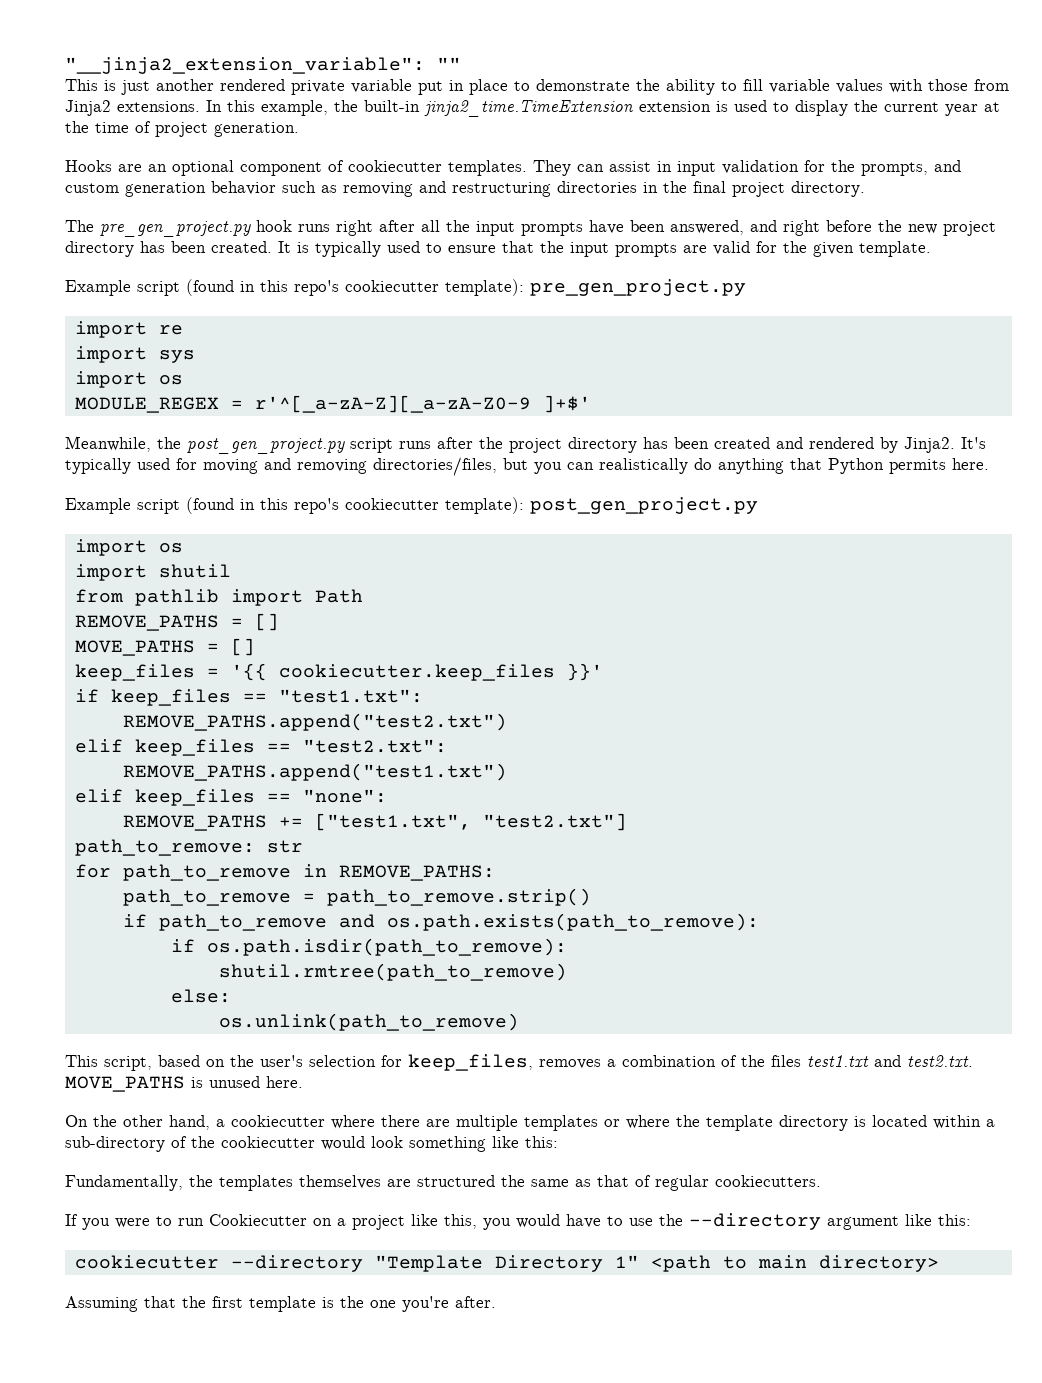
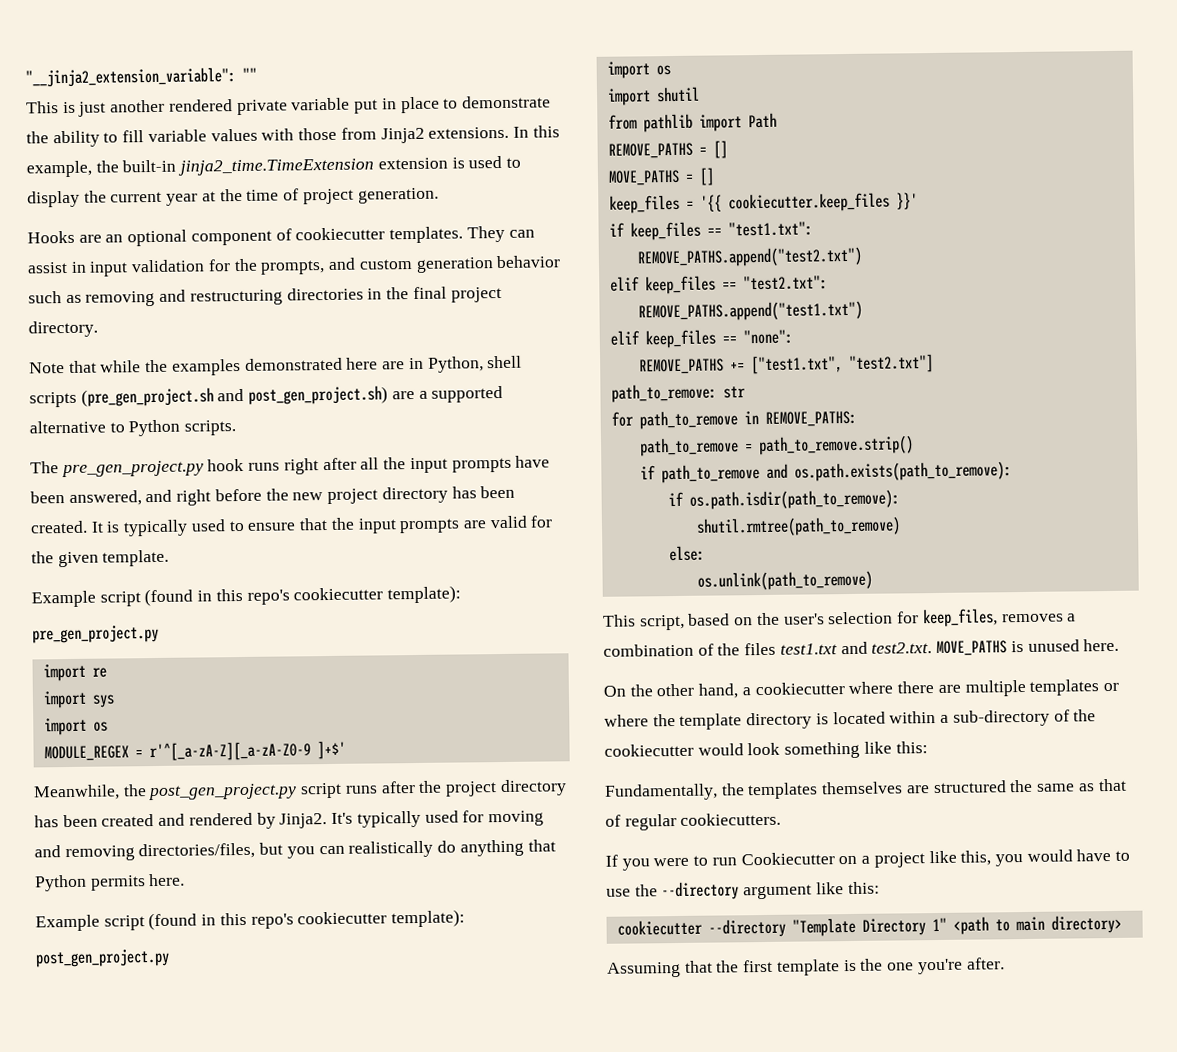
+ Note that while the examples demonstrated here are in Python, shell scripts (pre_gen_project.sh and post_gen_project.sh) are a supported alternative to Python scripts.
  It is typically used to ensure that the input prompts are valid for the given template.
- Example script (found in this repo's cookiecutter template): pre_gen_project.py
+ Example script (found in this repo's cookiecutter template):
+ pre_gen_project.py
  It's typically used for moving and removing directories/files, but you can realistically do anything that Python permits here.
- Example script (found in this repo's cookiecutter template): post_gen_project.py
+ Example script (found in this repo's cookiecutter template):
+ post_gen_project.py

